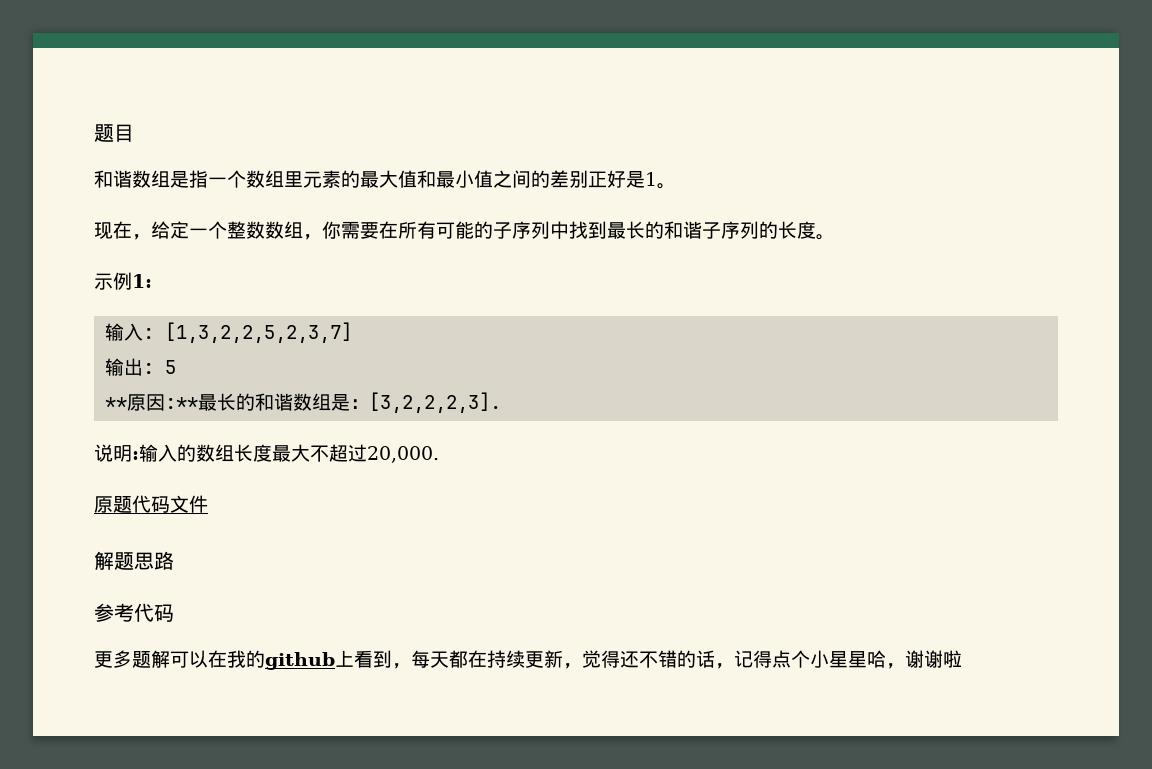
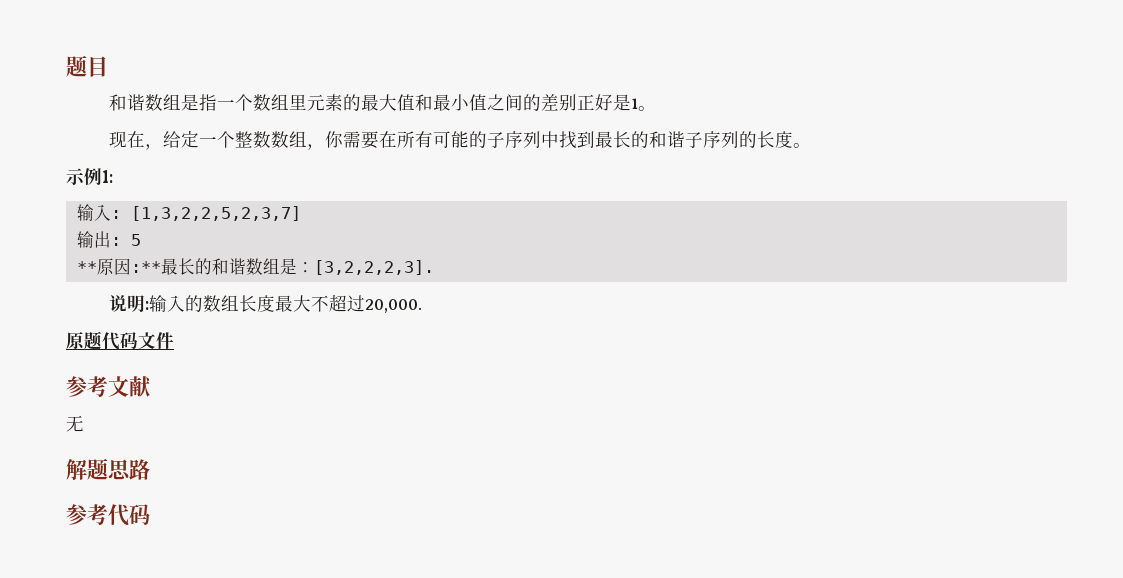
+ 参考文献
+ 无
- 更多题解可以在我的github上看到，每天都在持续更新，觉得还不错的话，记得点个小星星哈，谢谢啦

